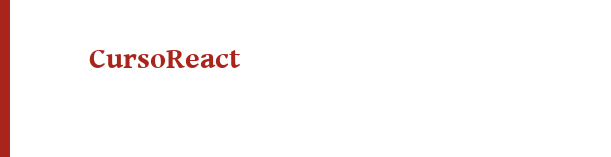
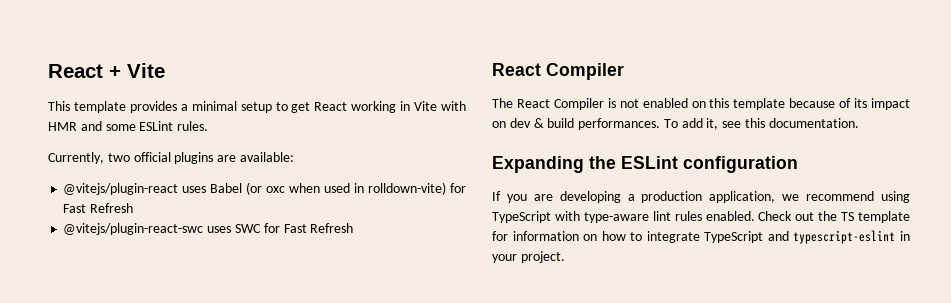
- CursoReact
+ React + Vite
+ This template provides a minimal setup to get React working in Vite with HMR and some ESLint rules.
+ Currently, two official plugins are available:
+ @vitejs/plugin-react uses Babel (or oxc when used in rolldown-vite) for Fast Refresh
+ @vitejs/plugin-react-swc uses SWC for Fast Refresh
+ React Compiler
+ The React Compiler is not enabled on this template because of its impact on dev & build performances. To add it, see this documentation.
+ Expanding the ESLint configuration
+ If you are developing a production application, we recommend using TypeScript with type-aware lint rules enabled. Check out the TS template for information on how to integrate TypeScript and typescript-eslint in your project.

